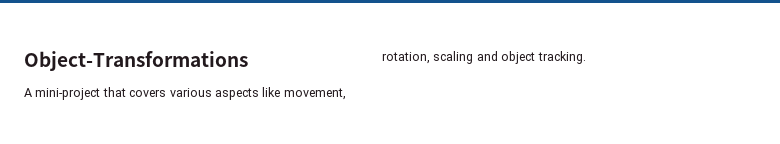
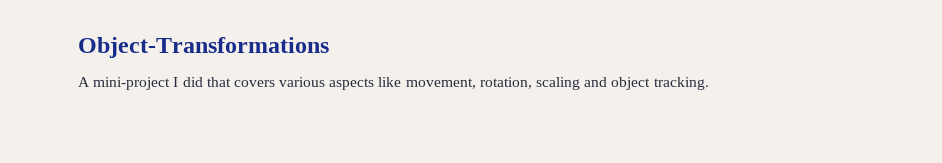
- A mini-project that covers various aspects like movement, rotation, scaling and object tracking.
+ A mini-project I did that covers various aspects like movement, rotation, scaling and object tracking.

